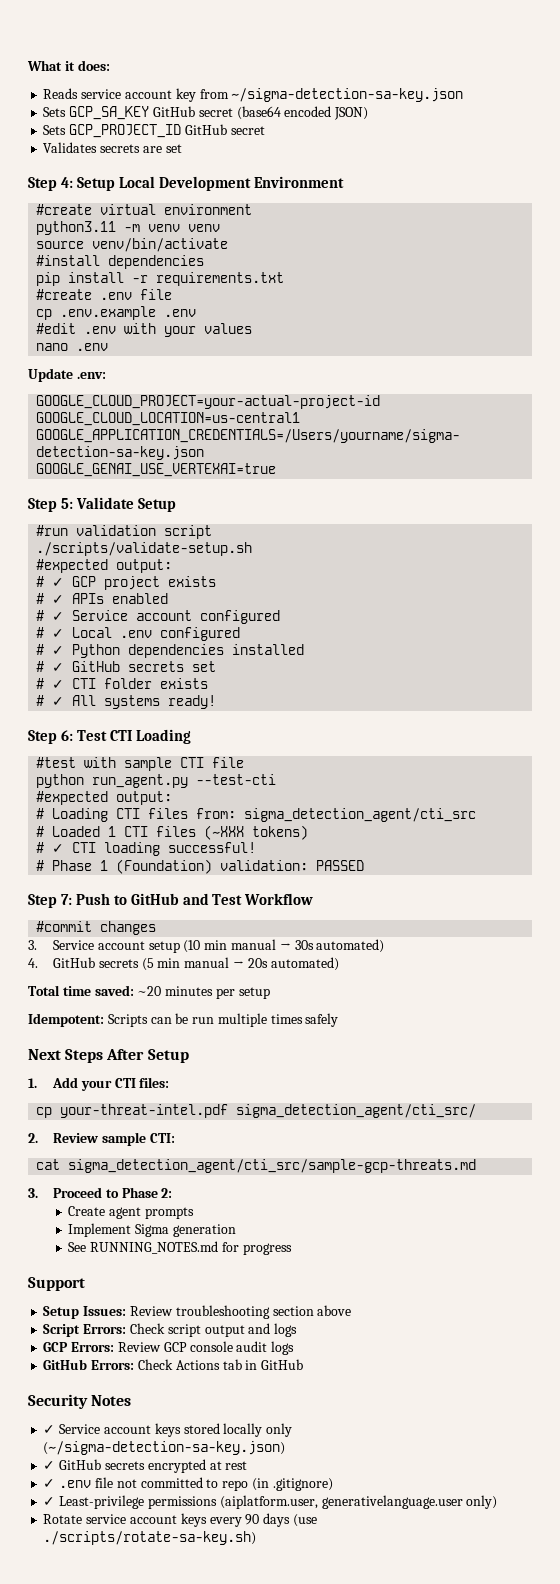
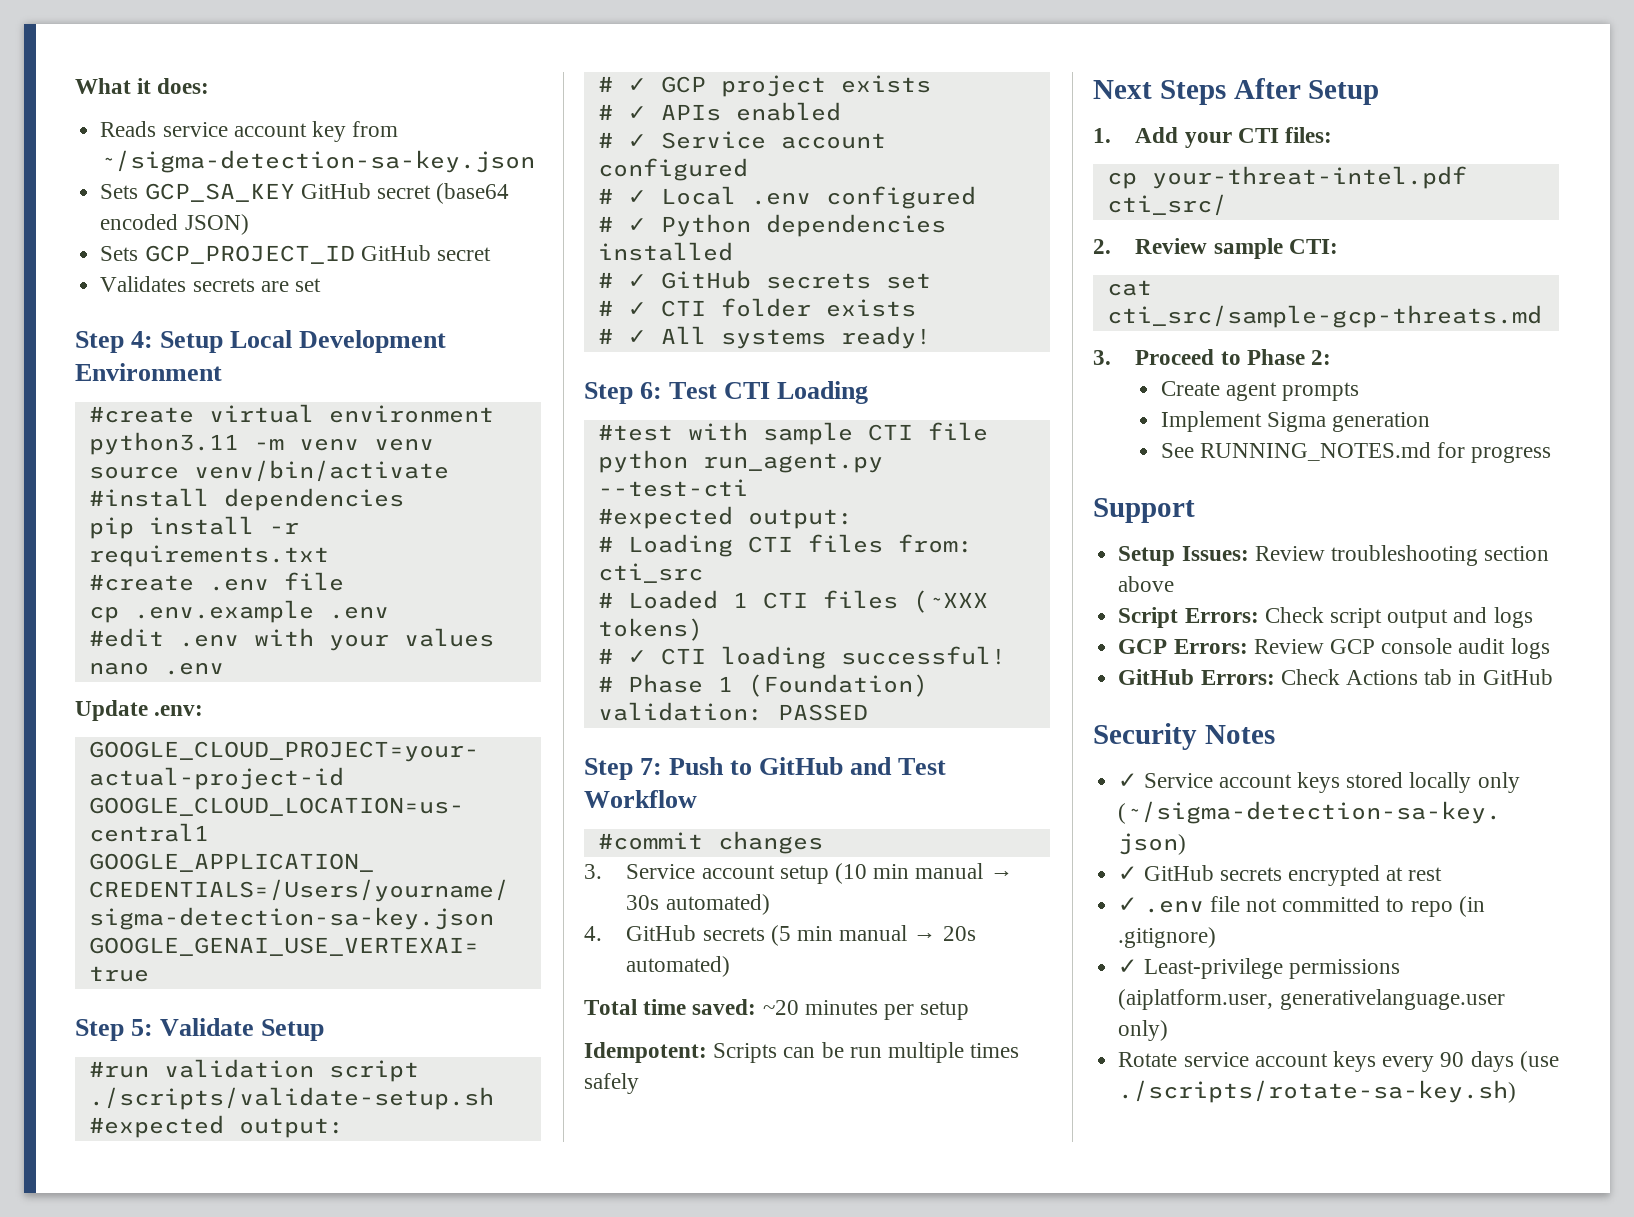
- # Loading CTI files from: sigma_detection_agent/cti_src
+ # Loading CTI files from: cti_src
- cp your-threat-intel.pdf sigma_detection_agent/cti_src/
+ cp your-threat-intel.pdf cti_src/
- cat sigma_detection_agent/cti_src/sample-gcp-threats.md
+ cat cti_src/sample-gcp-threats.md

